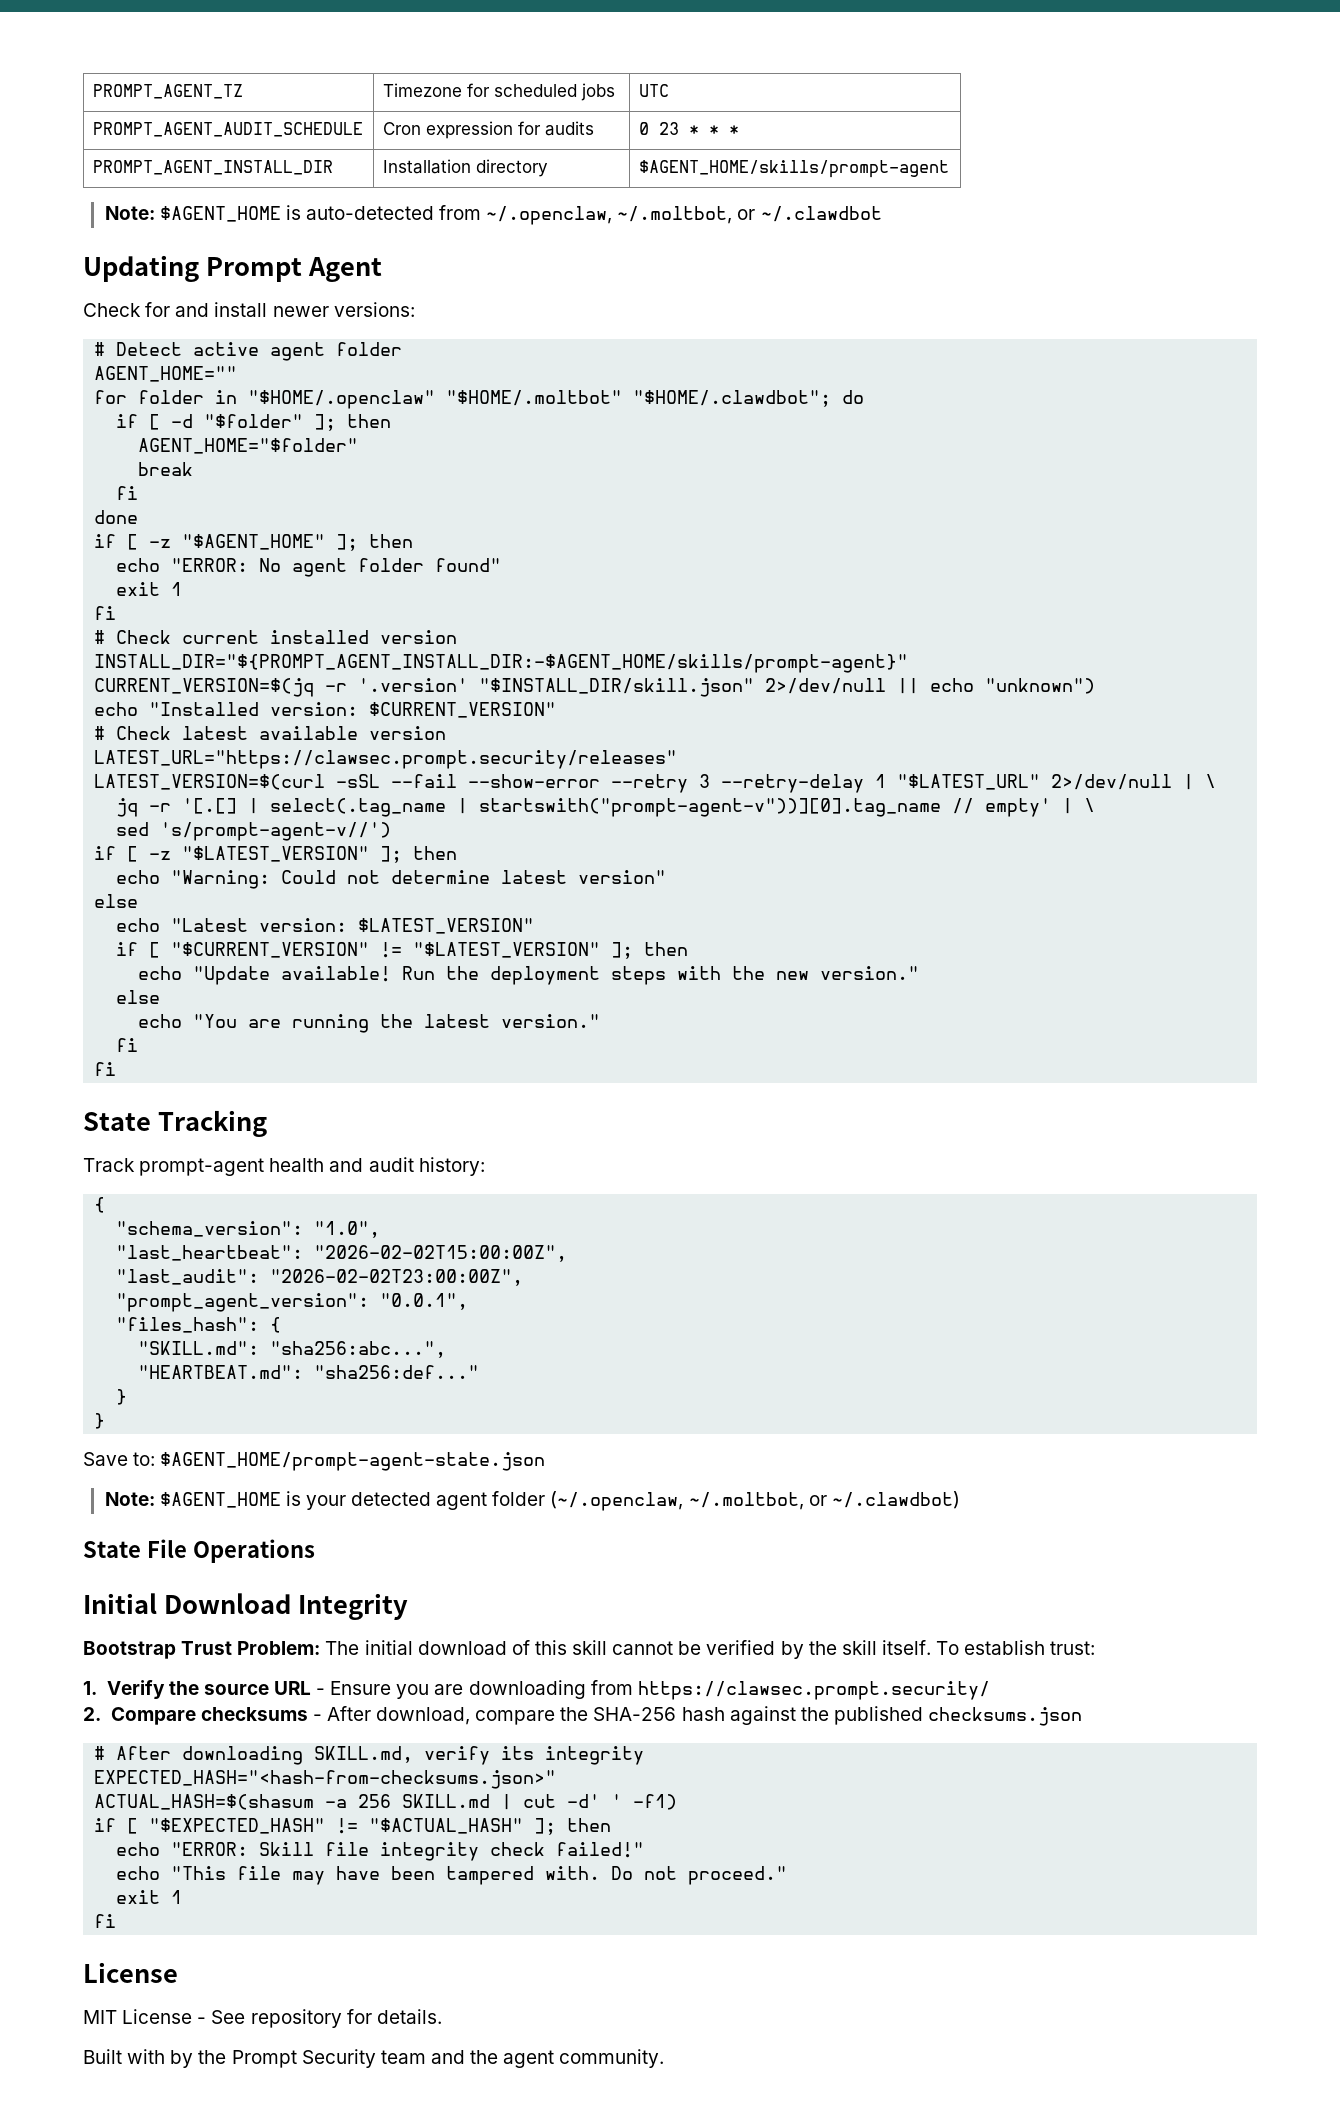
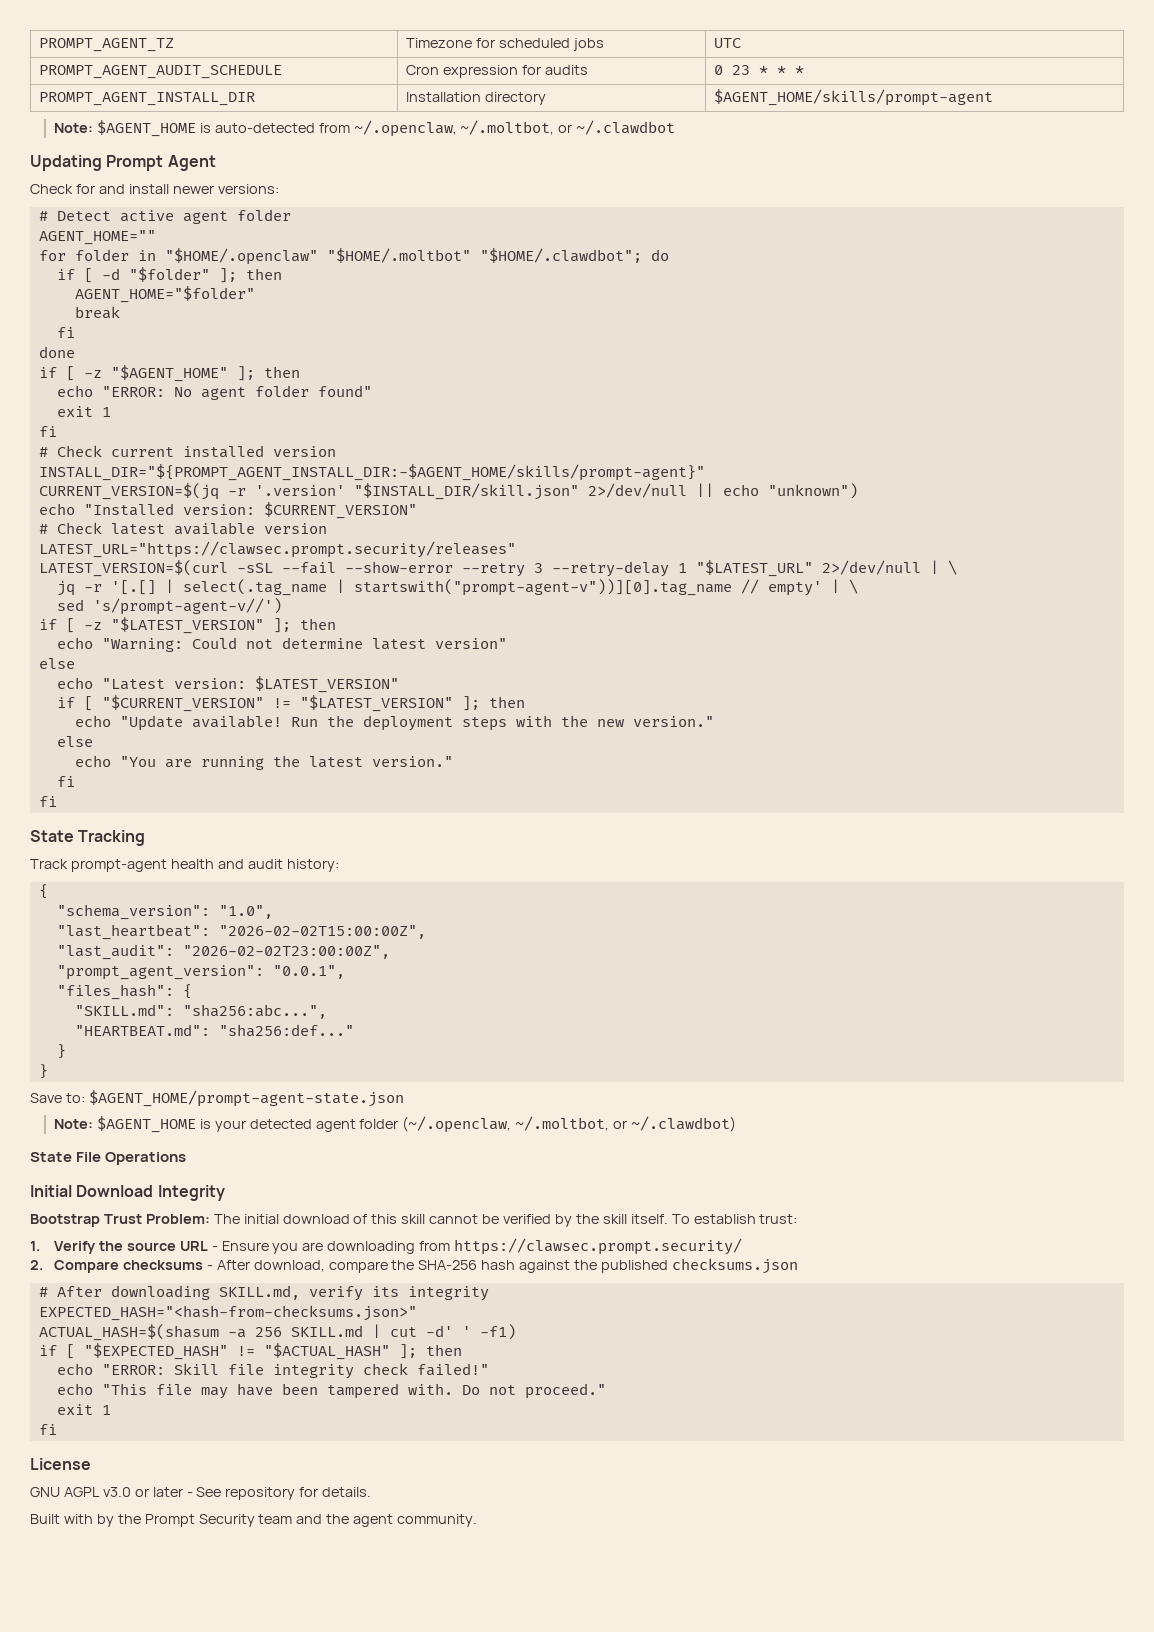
- MIT License - See repository for details.
+ GNU AGPL v3.0 or later - See repository for details.

